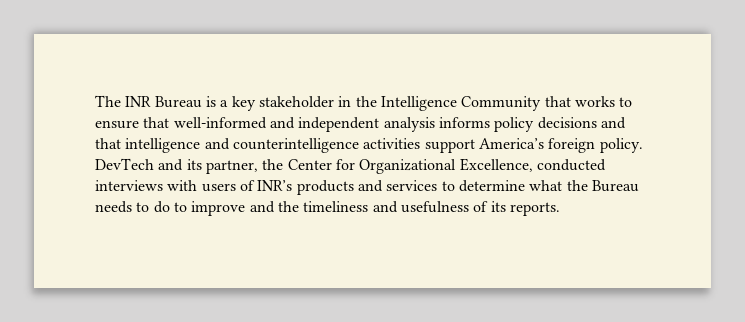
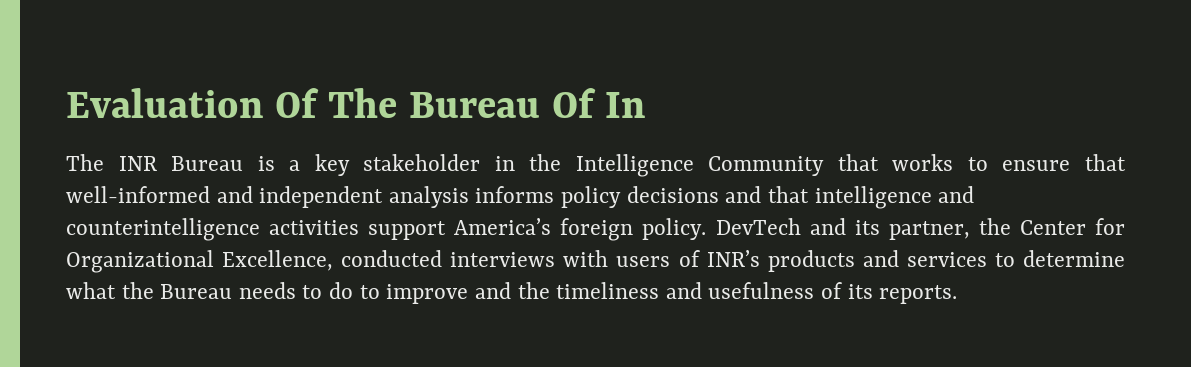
+ Evaluation Of The Bureau Of In

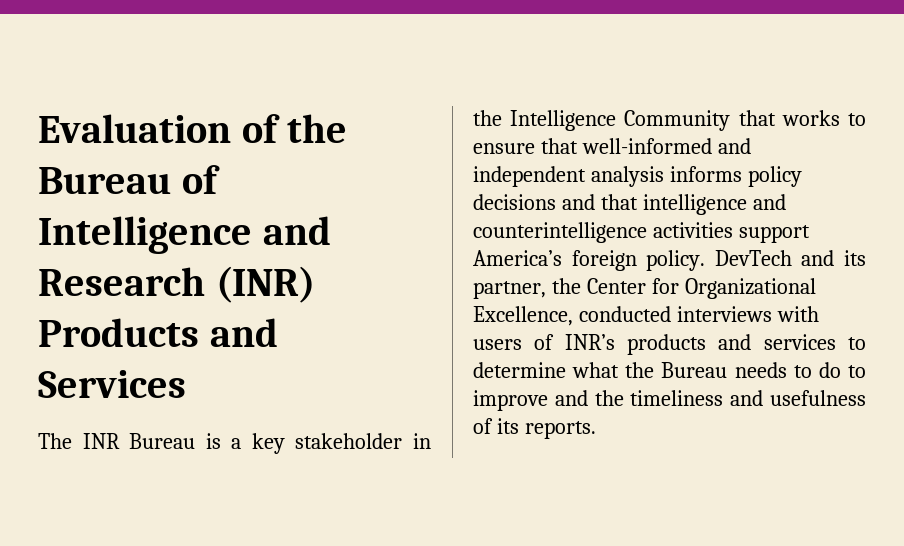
- Evaluation Of The Bureau Of In
+ Evaluation of the Bureau of Intelligence and Research (INR) Products and Services

